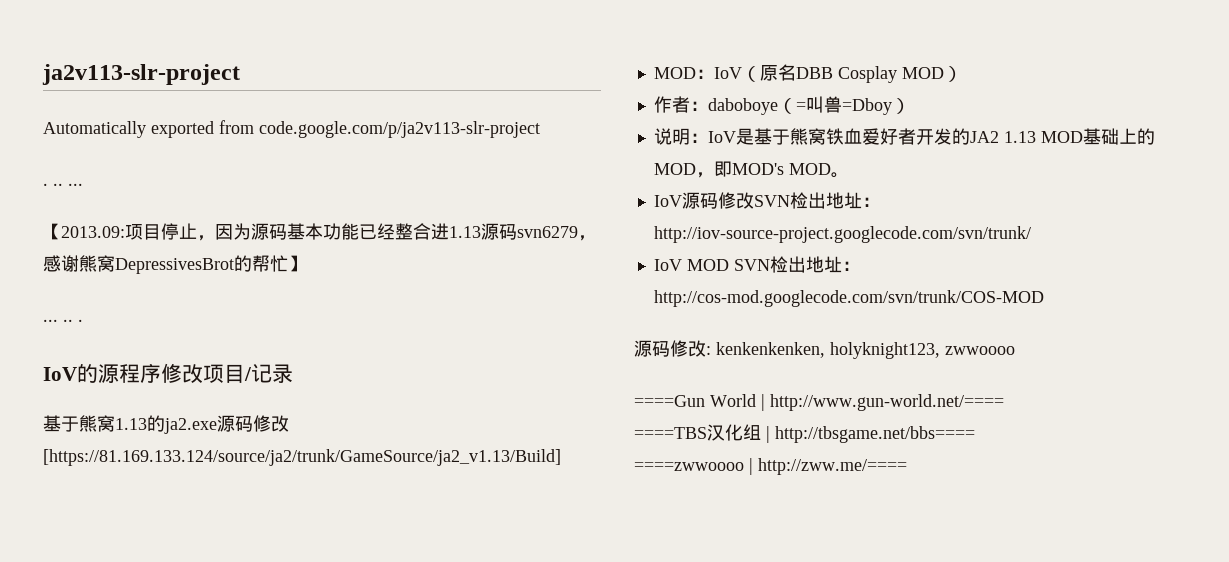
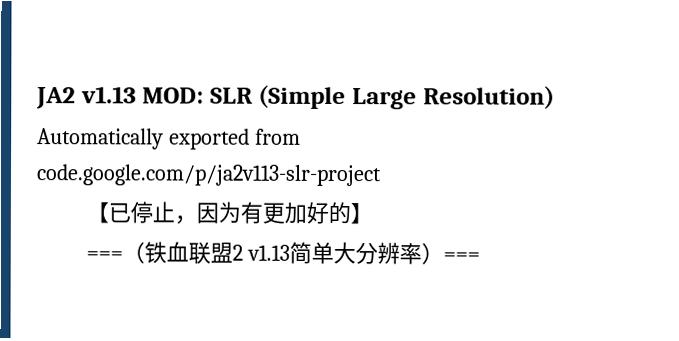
- ja2v113-slr-project
+ JA2 v1.13 MOD: SLR (Simple Large Resolution)
- . .. ...
- 【2013.09:项目停止，因为源码基本功能已经整合进1.13源码svn6279，感谢熊窝DepressivesBrot的帮忙】
- ... .. .
- IoV的源程序修改项目/记录
- 基于熊窝1.13的ja2.exe源码修改[https://81.169.133.124/source/ja2/trunk/GameSource/ja2_v1.13/Build]
- MOD：IoV（原名DBB Cosplay MOD）
- 作者：daboboye（=叫兽=Dboy）
- 说明：IoV是基于熊窝铁血爱好者开发的JA2 1.13 MOD基础上的MOD，即MOD's MOD。
- IoV源码修改SVN检出地址：http://iov-source-project.googlecode.com/svn/trunk/
- IoV MOD SVN检出地址：http://cos-mod.googlecode.com/svn/trunk/COS-MOD
- 源码修改: kenkenkenken, holyknight123, zwwoooo
- ====Gun World | http://www.gun-world.net/====
- ====TBS汉化组 | http://tbsgame.net/bbs====
- ====zwwoooo | http://zww.me/====
+ 【已停止，因为有更加好的】
+ ===（铁血联盟2 v1.13简单大分辨率）===

